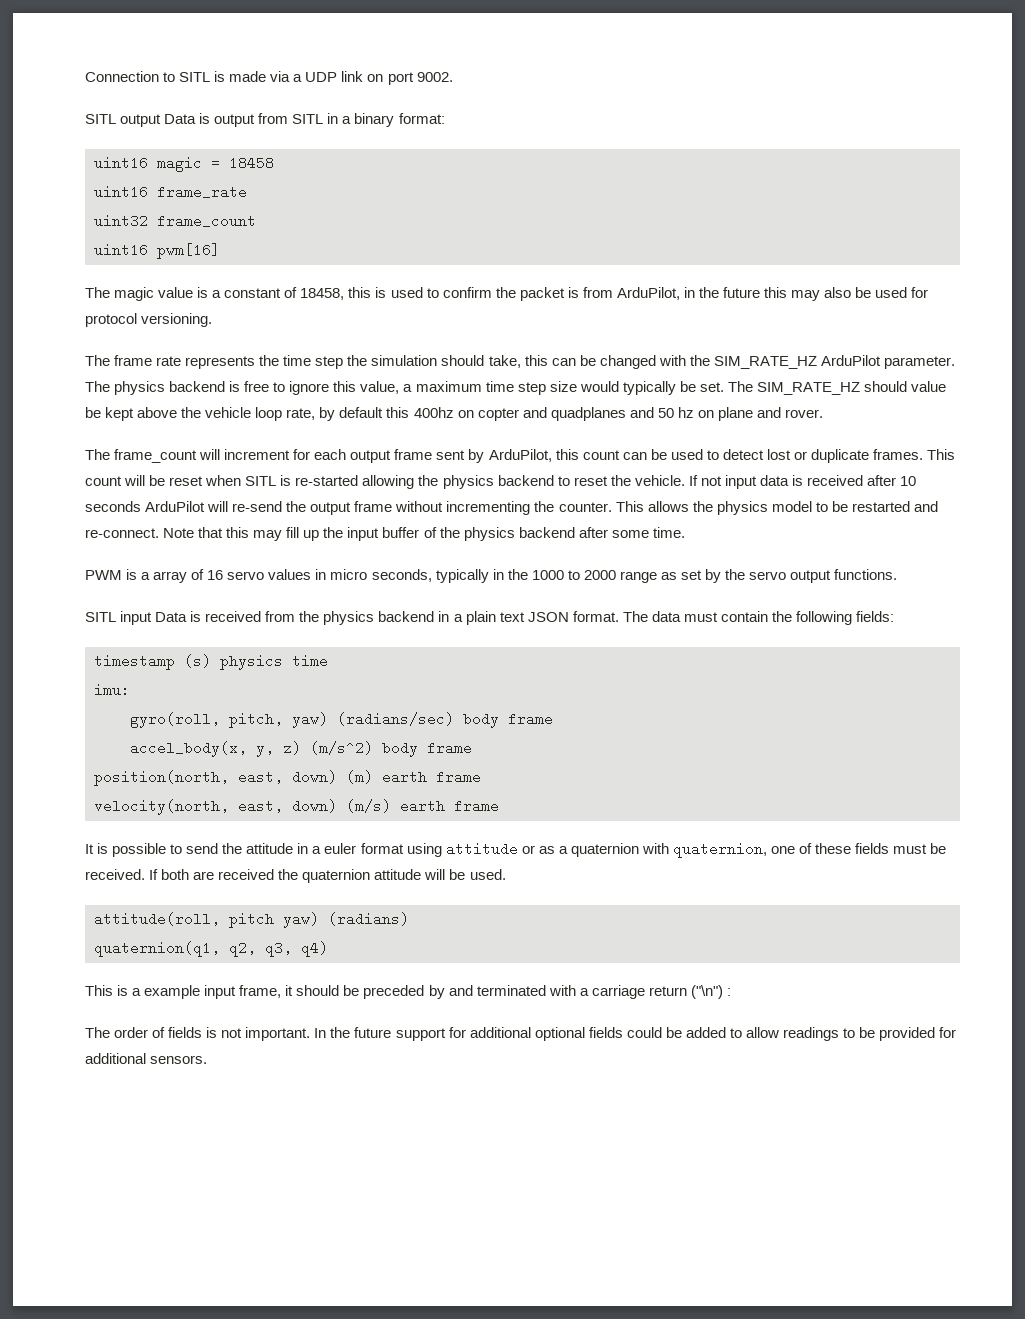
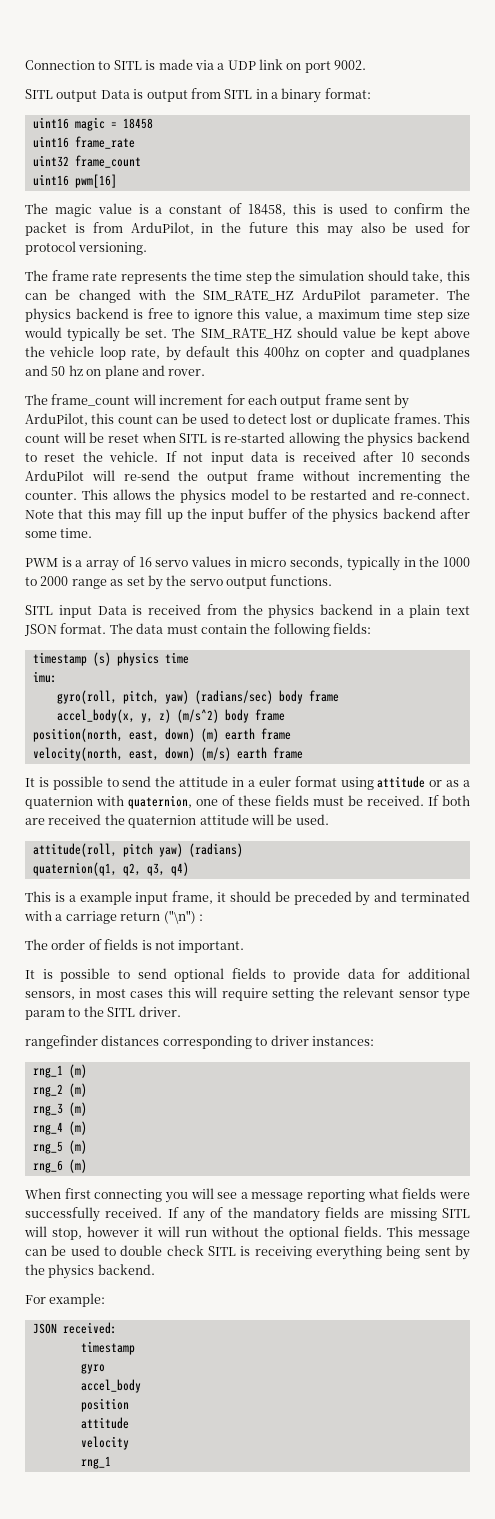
- The order of fields is not important. In the future support for additional optional fields could be added to allow readings to be provided for additional sensors.
+ The order of fields is not important.
+ It is possible to send optional fields to provide data for additional sensors, in most cases this will require setting the relevant sensor type param to the SITL driver.
+ rangefinder distances corresponding to driver instances:
+ rng_1 (m)
+ rng_2 (m)
+ rng_3 (m)
+ rng_4 (m)
+ rng_5 (m)
+ rng_6 (m)
+ When first connecting you will see a message reporting what fields were successfully received. If any of the mandatory fields are missing SITL will stop, however it will run without the optional fields. This message can be used to double check SITL is receiving everything being sent by the physics backend.
+ For example:
+ JSON received:
+ timestamp
+ gyro
+ accel_body
+ position
+ attitude
+ velocity
+ rng_1

